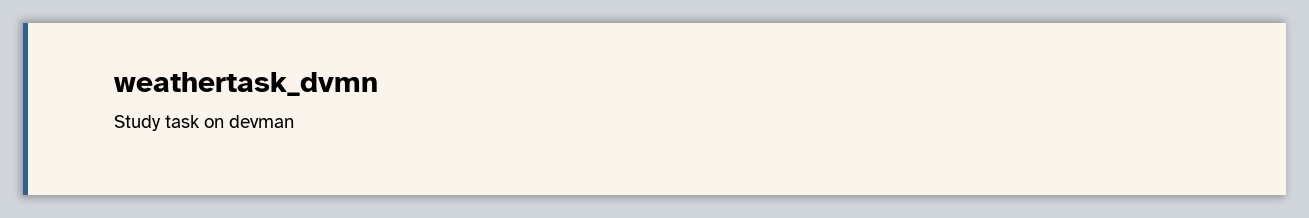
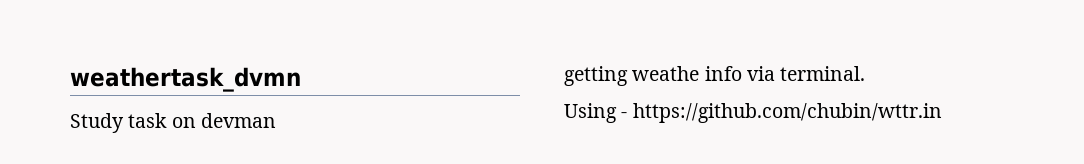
+ getting weathe info via terminal.
+ Using - https://github.com/chubin/wttr.in

